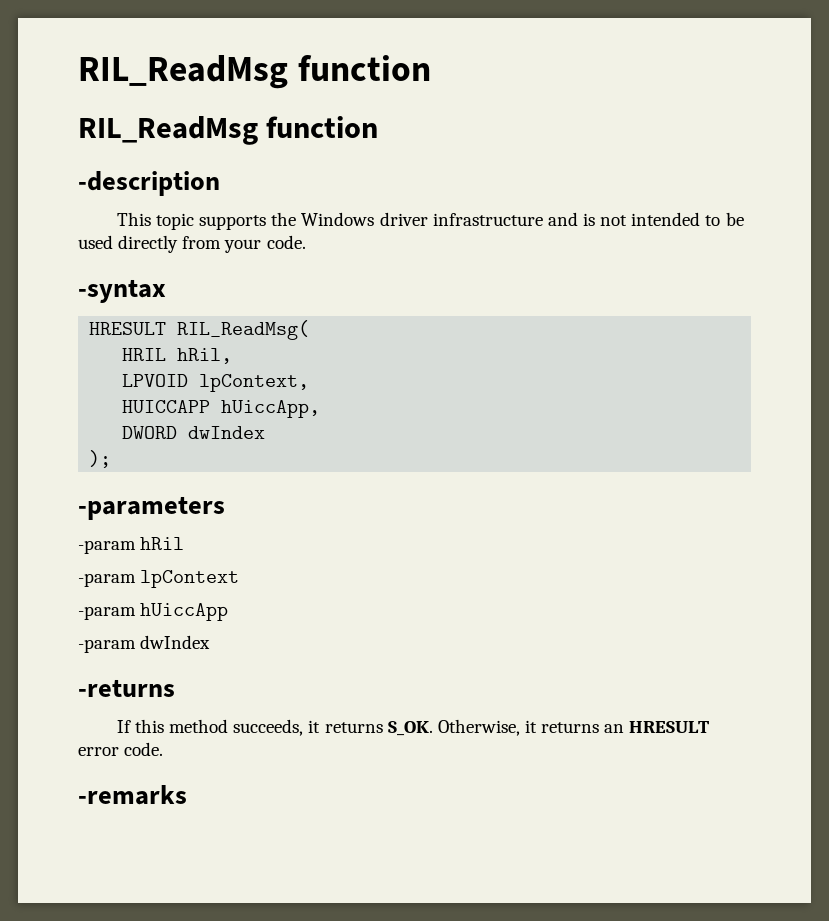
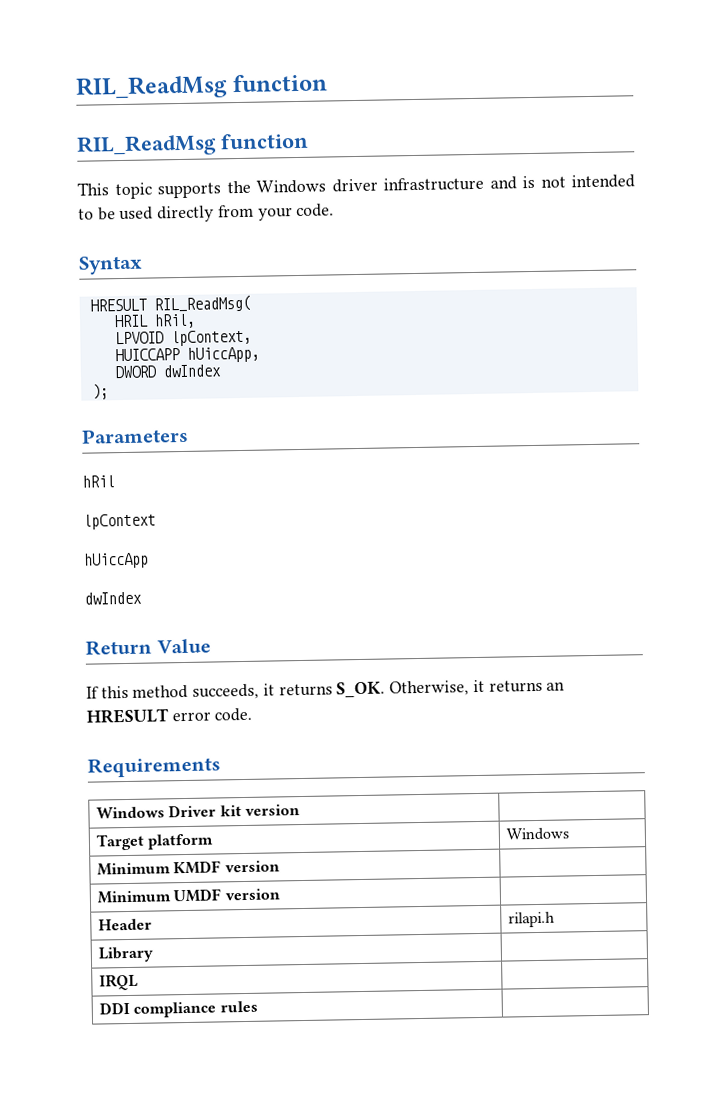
- -description
- -syntax
+ Syntax
- -parameters
- -param hRil
+ Parameters
+ hRil
- -param lpContext
+ lpContext
- -param hUiccApp
- -param dwIndex
- -returns
+ hUiccApp
+ dwIndex
+ Return Value
- -remarks
+ Requirements
+ Windows Driver kit version |
+ Target platform | Windows
+ Minimum KMDF version |
+ Minimum UMDF version |
+ Header | rilapi.h
+ Library |
+ IRQL |
+ DDI compliance rules |

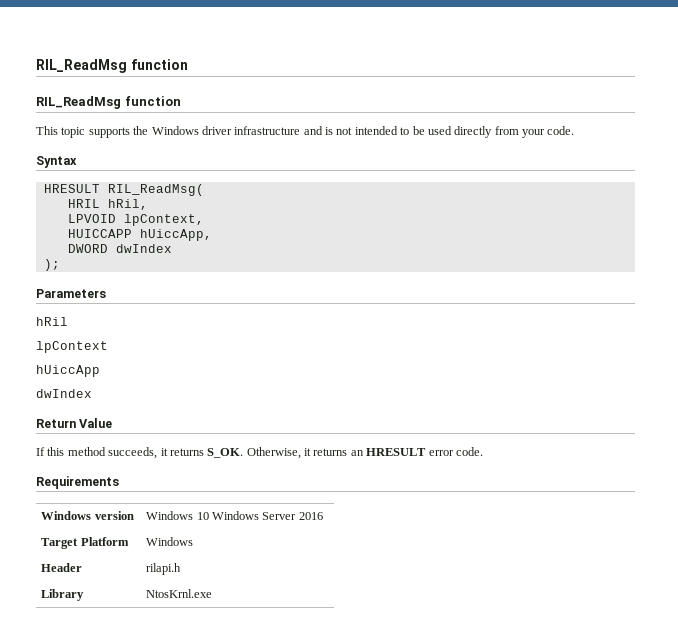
- Windows Driver kit version |
+ Windows version | Windows 10 Windows Server 2016
- Target platform | Windows
- Minimum KMDF version |
- Minimum UMDF version |
+ Target Platform | Windows
- Library |
- IRQL |
- DDI compliance rules |
+ Library | NtosKrnl.exe

